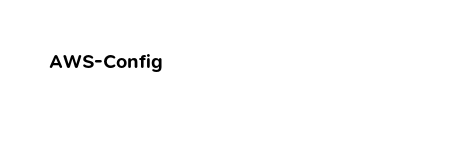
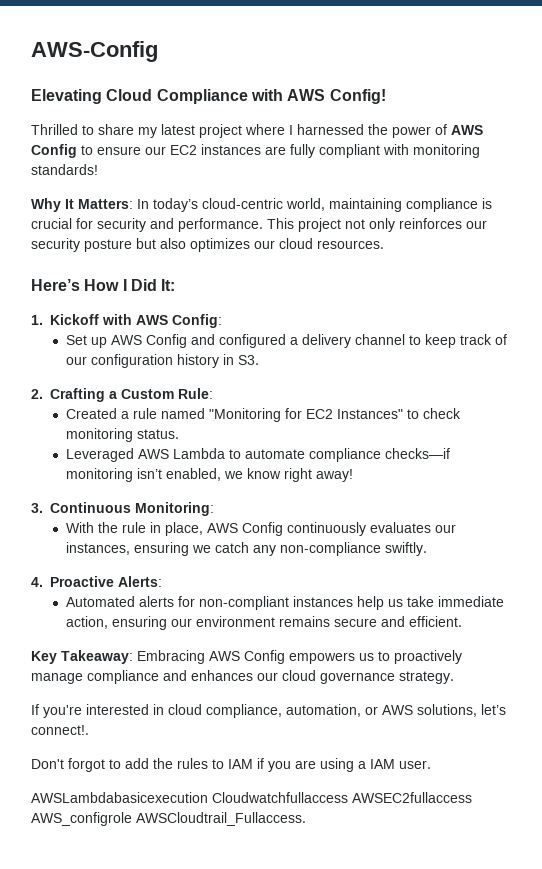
+ Elevating Cloud Compliance with AWS Config!
+ Thrilled to share my latest project where I harnessed the power of AWS Config to ensure our EC2 instances are fully compliant with monitoring standards!
+ Why It Matters: In today’s cloud-centric world, maintaining compliance is crucial for security and performance. This project not only reinforces our security posture but also optimizes our cloud resources.
+ Here’s How I Did It:
+ 1. Kickoff with AWS Config:
+ Set up AWS Config and configured a delivery channel to keep track of our configuration history in S3.
+ 2. Crafting a Custom Rule:
+ Created a rule named "Monitoring for EC2 Instances" to check monitoring status.
+ Leveraged AWS Lambda to automate compliance checks—if monitoring isn’t enabled, we know right away!
+ 3. Continuous Monitoring:
+ With the rule in place, AWS Config continuously evaluates our instances, ensuring we catch any non-compliance swiftly.
+ 4. Proactive Alerts:
+ Automated alerts for non-compliant instances help us take immediate action, ensuring our environment remains secure and efficient.
+ Key Takeaway: Embracing AWS Config empowers us to proactively manage compliance and enhances our cloud governance strategy.
+ If you're interested in cloud compliance, automation, or AWS solutions, let’s connect!.
+ Don't forgot to add the rules to IAM if you are using a IAM user.
+ AWSLambdabasicexecution Cloudwatchfullaccess AWSEC2fullaccess AWS_configrole AWSCloudtrail_Fullaccess.

